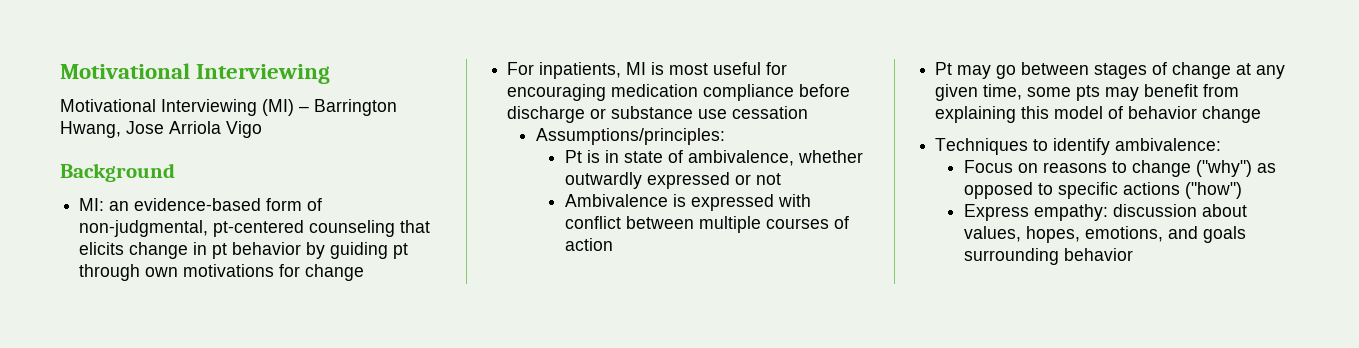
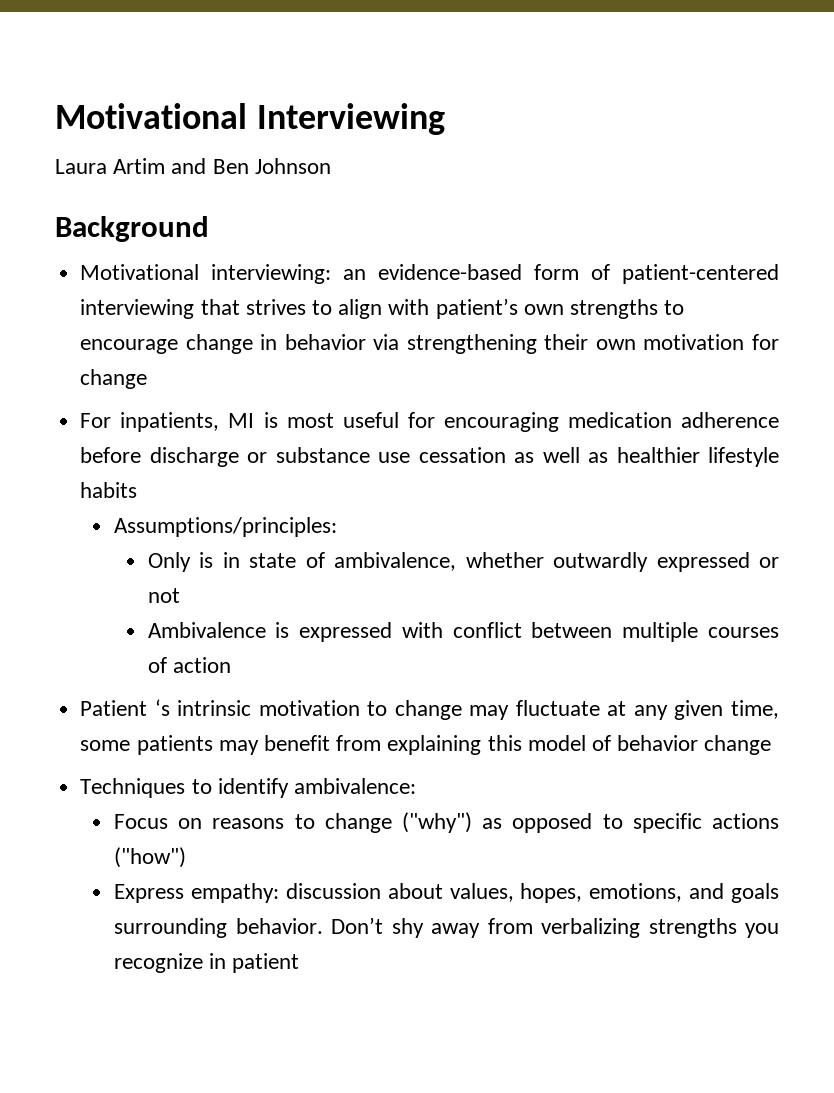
- Motivational Interviewing (MI) – Barrington Hwang, Jose Arriola Vigo
+ Laura Artim and Ben Johnson
- MI: an evidence-based form of non-judgmental, pt-centered counseling that elicits change in pt behavior by guiding pt through own motivations for change
+ Motivational interviewing: an evidence-based form of patient-centered interviewing that strives to align with patient’s own strengths to encourage change in behavior via strengthening their own motivation for change
- For inpatients, MI is most useful for encouraging medication compliance before discharge or substance use cessation
+ For inpatients, MI is most useful for encouraging medication adherence before discharge or substance use cessation as well as healthier lifestyle habits
- Pt is in state of ambivalence, whether outwardly expressed or not
+ Only is in state of ambivalence, whether outwardly expressed or not
- Pt may go between stages of change at any given time, some pts may benefit from explaining this model of behavior change
+ Patient ‘s intrinsic motivation to change may fluctuate at any given time, some patients may benefit from explaining this model of behavior change
- Express empathy: discussion about values, hopes, emotions, and goals surrounding behavior
+ Express empathy: discussion about values, hopes, emotions, and goals surrounding behavior. Don’t shy away from verbalizing strengths you recognize in patient

